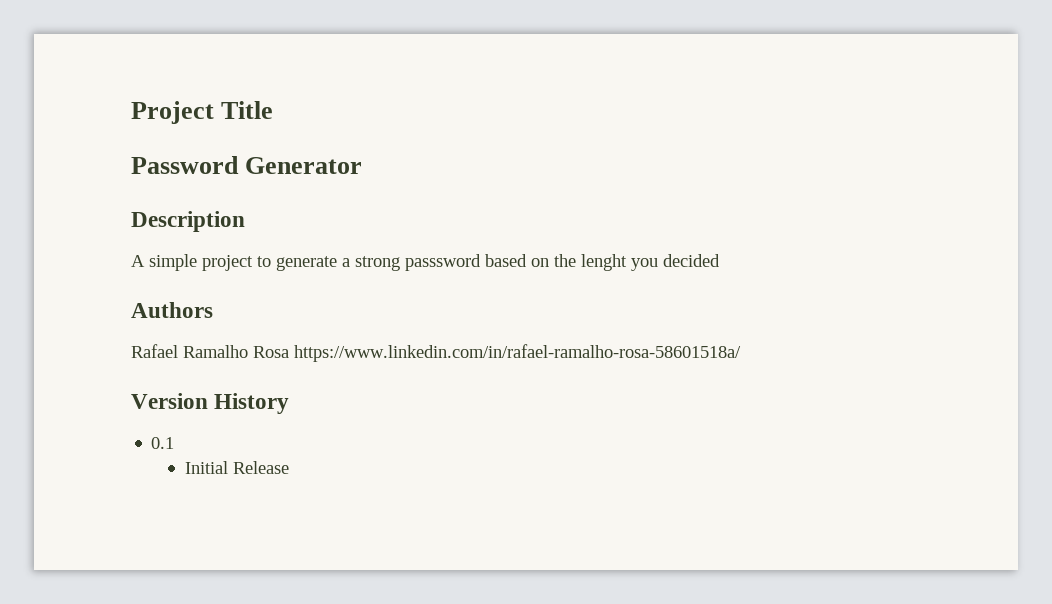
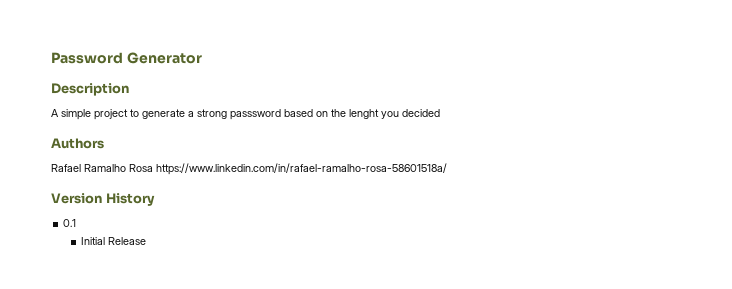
- Project Title

